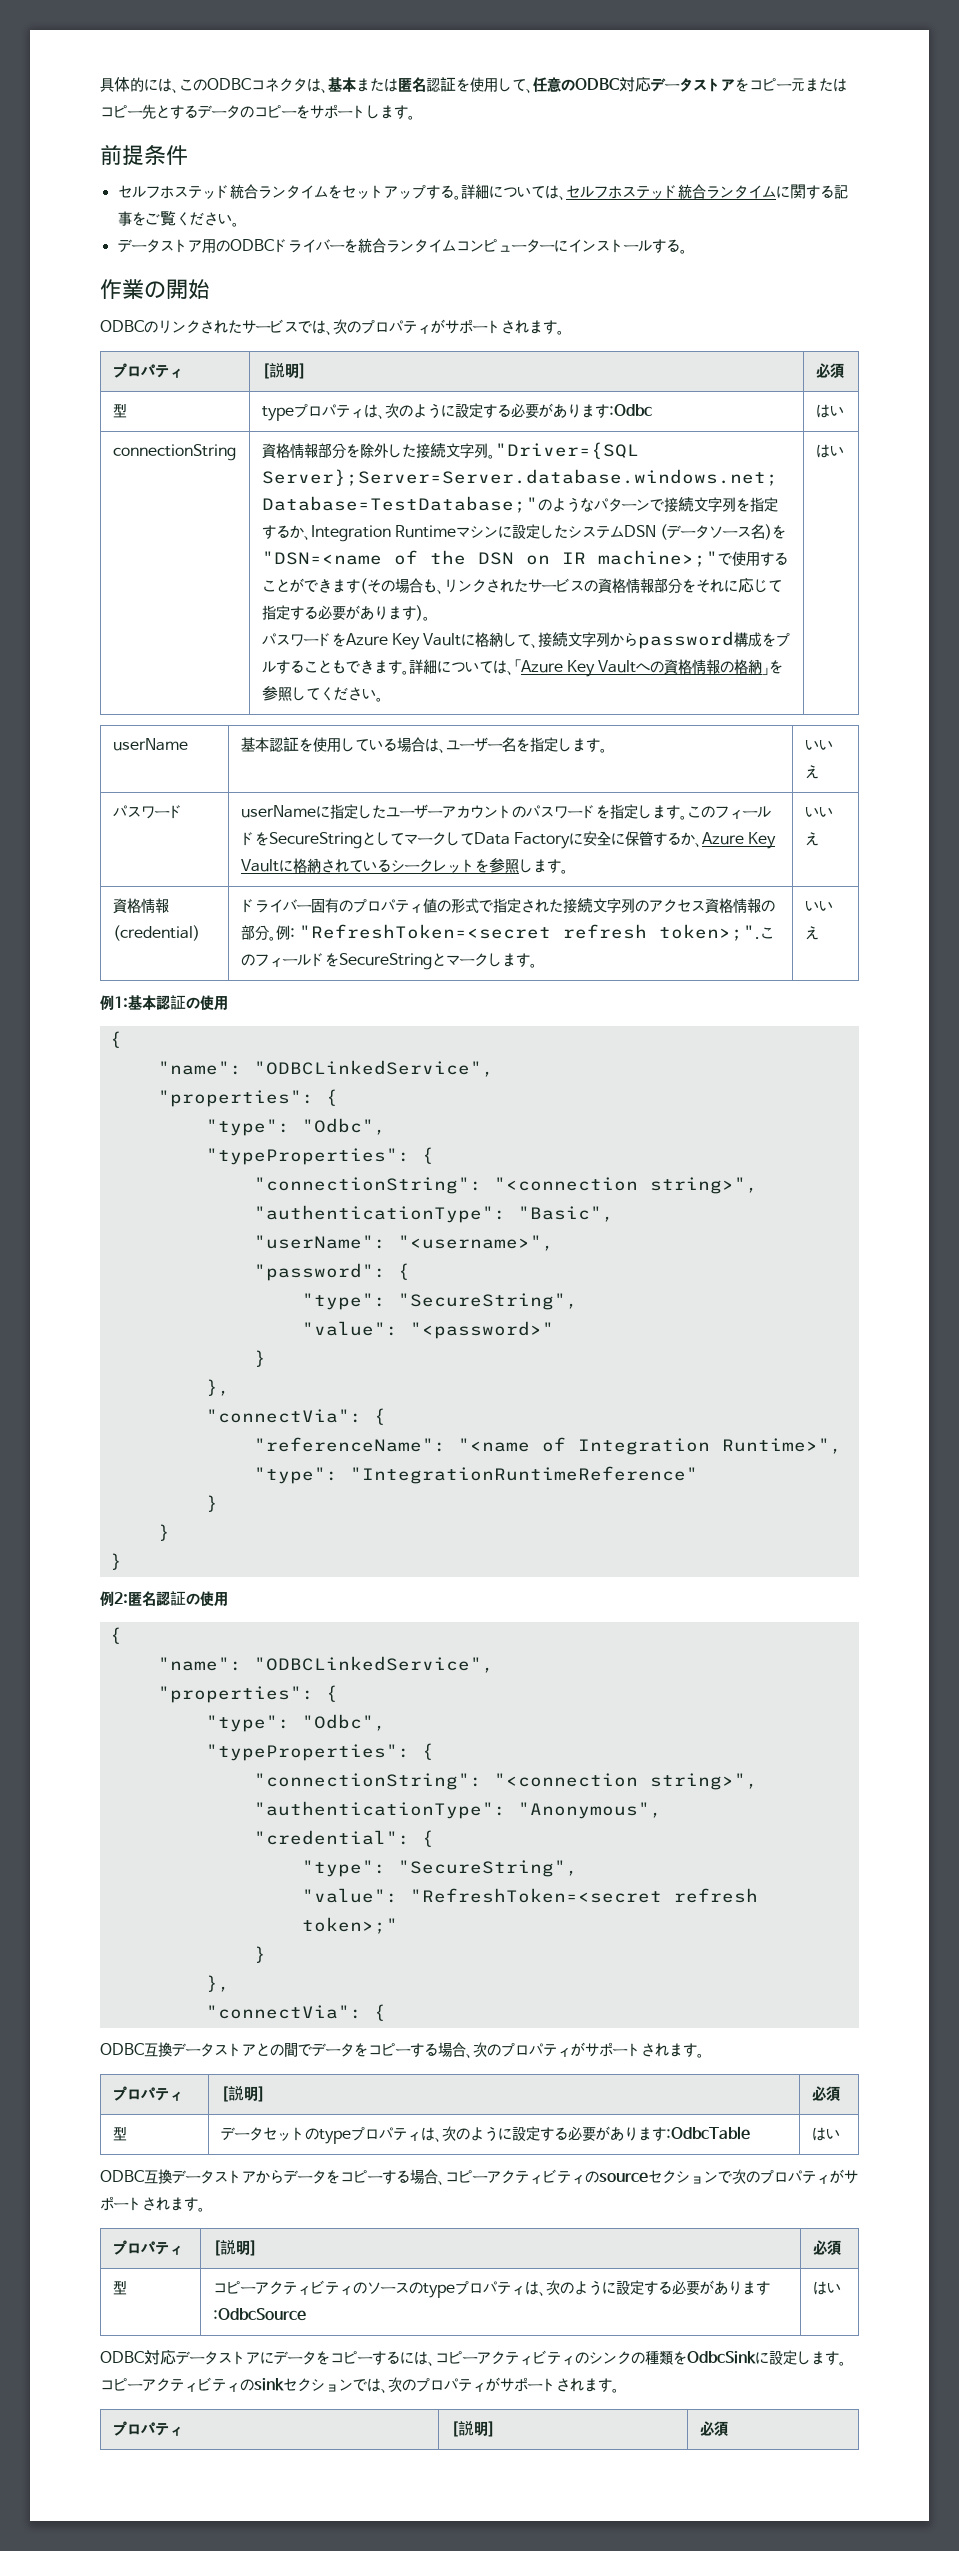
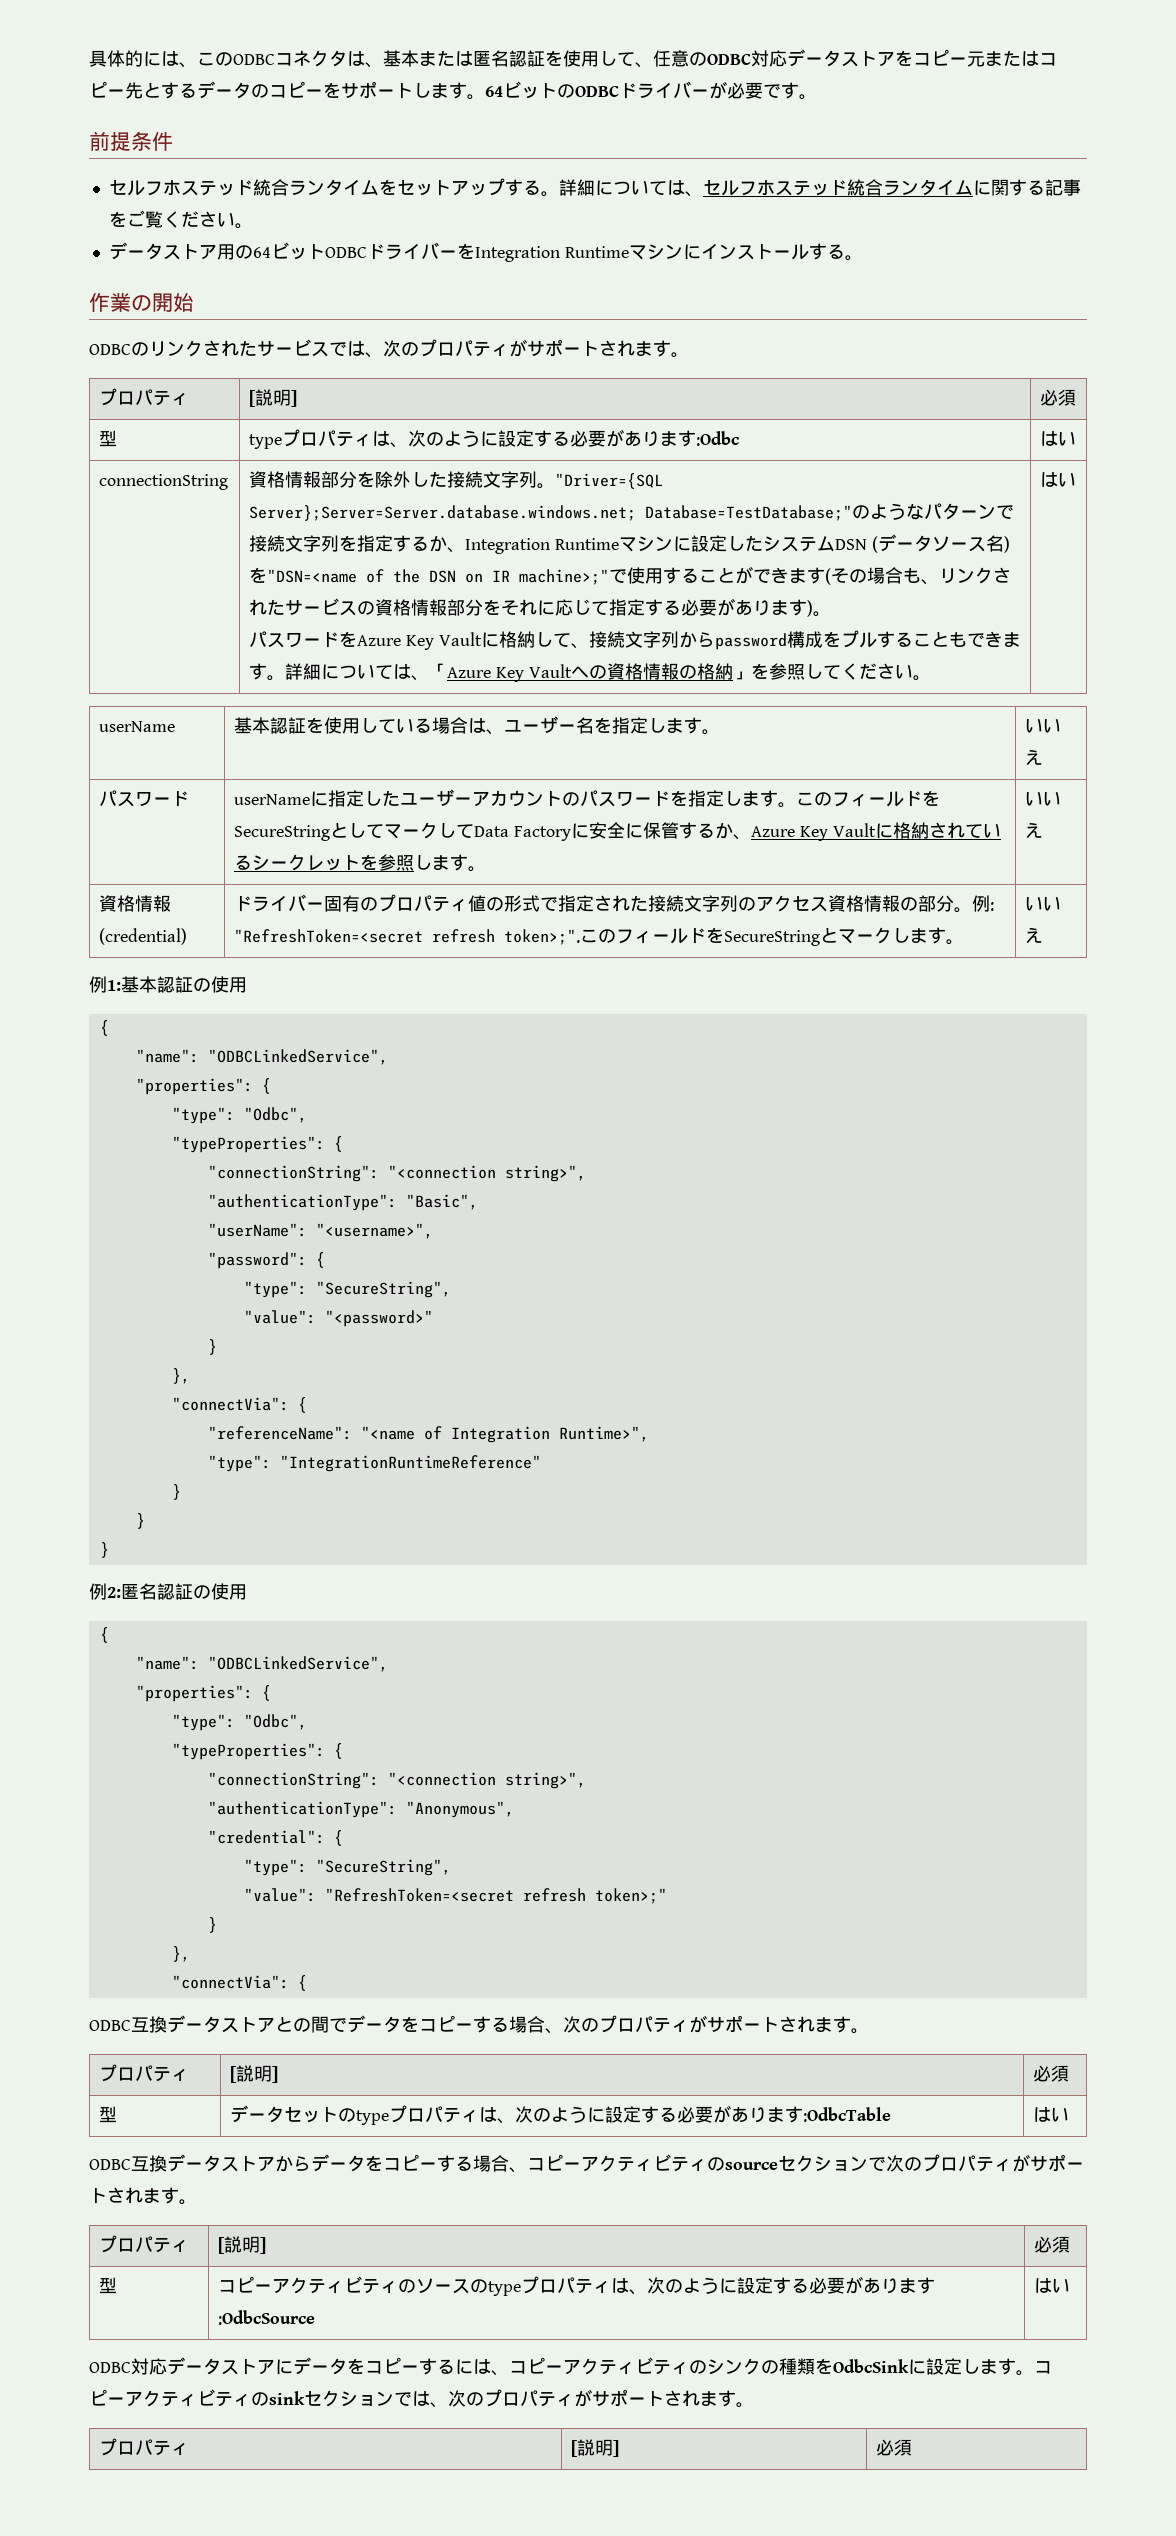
+ 64ビットのODBCドライバーが必要です。
- データストア用のODBCドライバーを統合ランタイムコンピューターにインストールする。
+ データストア用の64ビットODBCドライバーをIntegration Runtimeマシンにインストールする。

